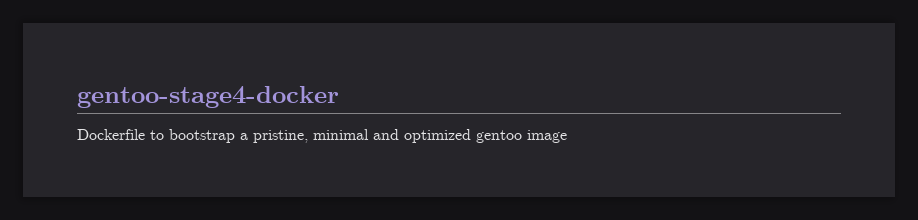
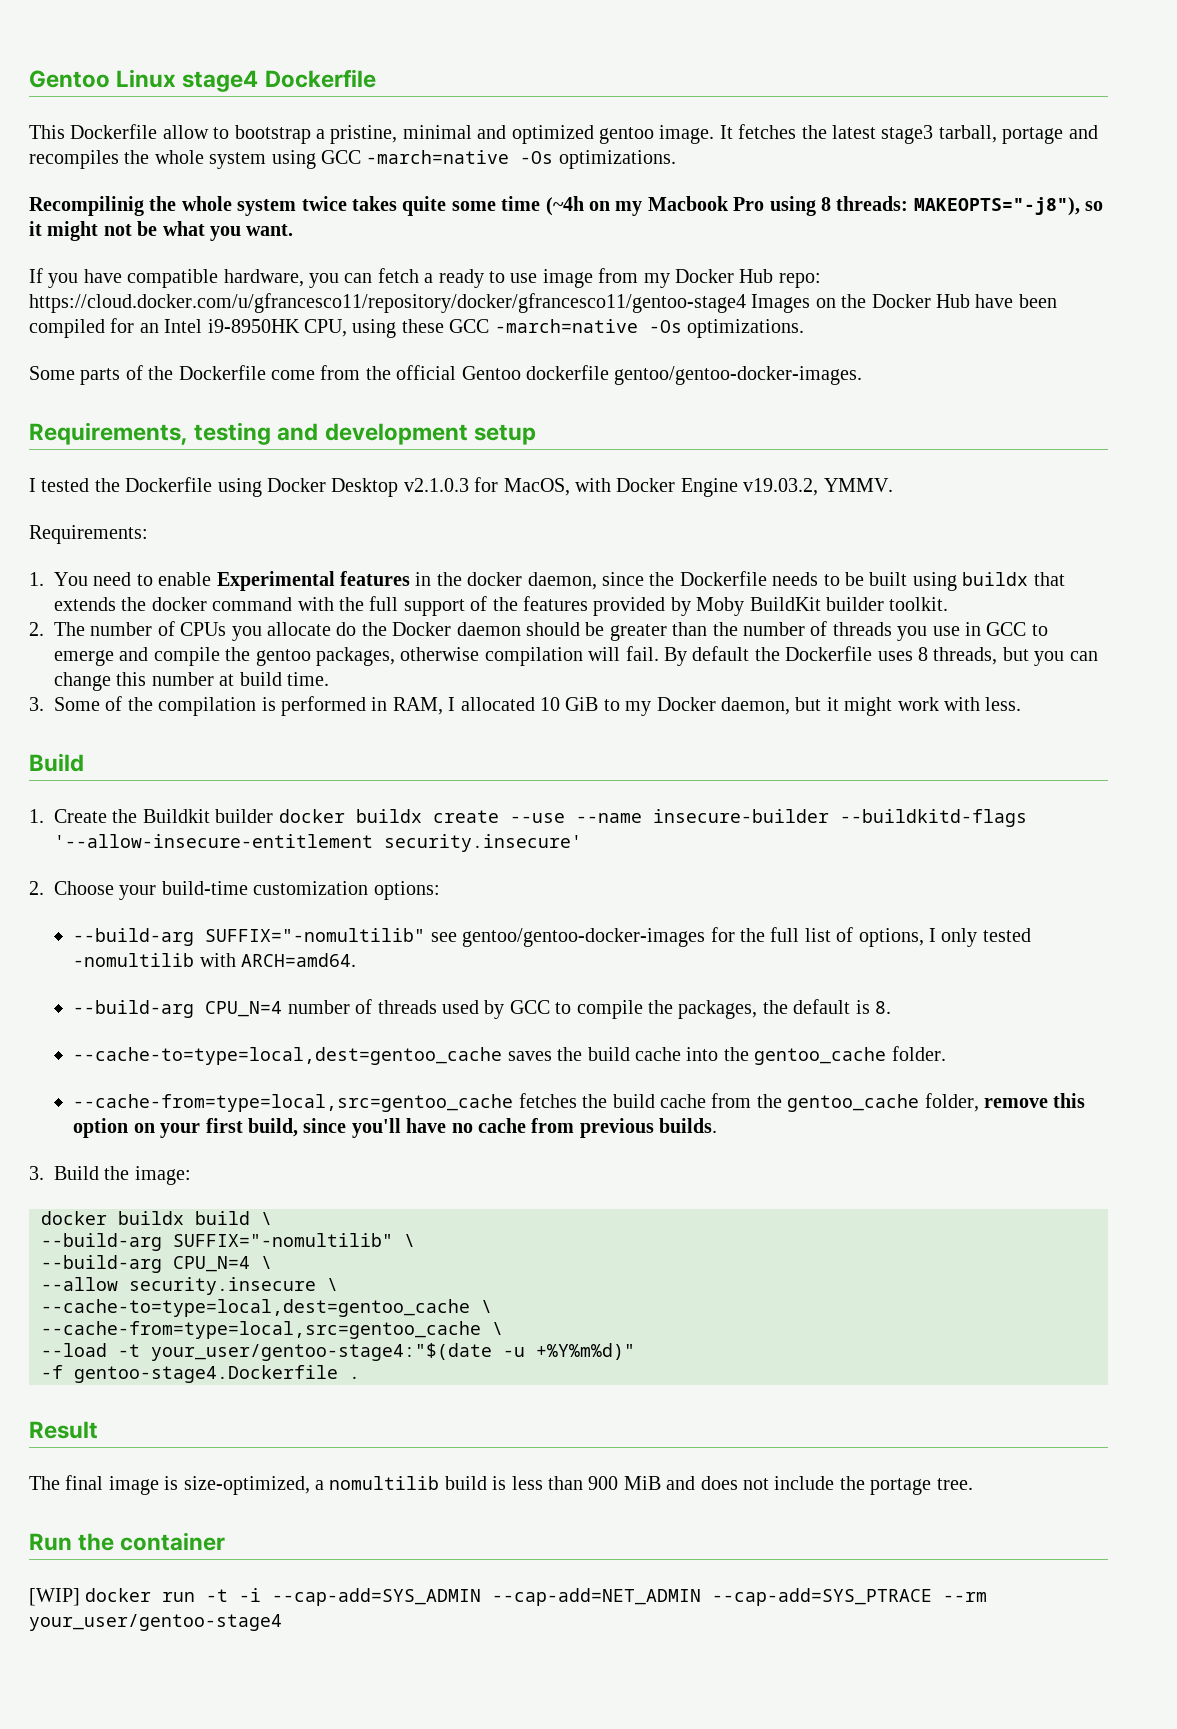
- gentoo-stage4-docker
- Dockerfile to bootstrap a pristine, minimal and optimized gentoo image
+ Gentoo Linux stage4 Dockerfile
+ This Dockerfile allow to bootstrap a pristine, minimal and optimized gentoo image. It fetches the latest stage3 tarball, portage and recompiles the whole system using GCC -march=native -Os optimizations.
+ Recompilinig the whole system twice takes quite some time (~4h on my Macbook Pro using 8 threads: MAKEOPTS="-j8"), so it might not be what you want.
+ If you have compatible hardware, you can fetch a ready to use image from my Docker Hub repo: https://cloud.docker.com/u/gfrancesco11/repository/docker/gfrancesco11/gentoo-stage4 Images on the Docker Hub have been compiled for an Intel i9-8950HK CPU, using these GCC -march=native -Os optimizations.
+ Some parts of the Dockerfile come from the official Gentoo dockerfile gentoo/gentoo-docker-images.
+ Requirements, testing and development setup
+ I tested the Dockerfile using Docker Desktop v2.1.0.3 for MacOS, with Docker Engine v19.03.2, YMMV.
+ Requirements:
+ 1. You need to enable Experimental features in the docker daemon, since the Dockerfile needs to be built using buildx that extends the docker command with the full support of the features provided by Moby BuildKit builder toolkit.
+ 2. The number of CPUs you allocate do the Docker daemon should be greater than the number of threads you use in GCC to emerge and compile the gentoo packages, otherwise compilation will fail. By default the Dockerfile uses 8 threads, but you can change this number at build time.
+ 3. Some of the compilation is performed in RAM, I allocated 10 GiB to my Docker daemon, but it might work with less.
+ Build
+ 1. Create the Buildkit builder docker buildx create --use --name insecure-builder --buildkitd-flags '--allow-insecure-entitlement security.insecure'
+ 2. Choose your build-time customization options:
+ --build-arg SUFFIX="-nomultilib" see gentoo/gentoo-docker-images for the full list of options, I only tested -nomultilib with ARCH=amd64.
+ --build-arg CPU_N=4 number of threads used by GCC to compile the packages, the default is 8.
+ --cache-to=type=local,dest=gentoo_cache saves the build cache into the gentoo_cache folder.
+ --cache-from=type=local,src=gentoo_cache fetches the build cache from the gentoo_cache folder, remove this option on your first build, since you'll have no cache from previous builds.
+ 3. Build the image:
+ docker buildx build \
+ --build-arg SUFFIX="-nomultilib" \
+ --build-arg CPU_N=4 \
+ --allow security.insecure \
+ --cache-to=type=local,dest=gentoo_cache \
+ --cache-from=type=local,src=gentoo_cache \
+ --load -t your_user/gentoo-stage4:"$(date -u +%Y%m%d)"
+ -f gentoo-stage4.Dockerfile .
+ Result
+ The final image is size-optimized, a nomultilib build is less than 900 MiB and does not include the portage tree.
+ Run the container
+ [WIP] docker run -t -i --cap-add=SYS_ADMIN --cap-add=NET_ADMIN --cap-add=SYS_PTRACE --rm your_user/gentoo-stage4

